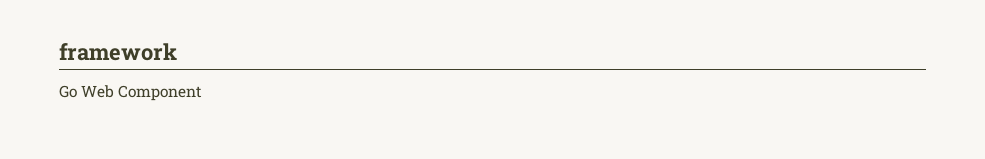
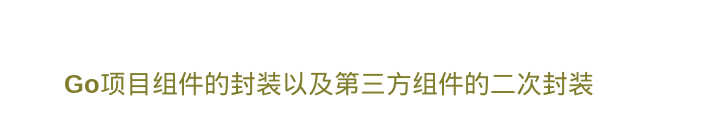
- framework
- Go Web Component
+ Go项目组件的封装以及第三方组件的二次封装

